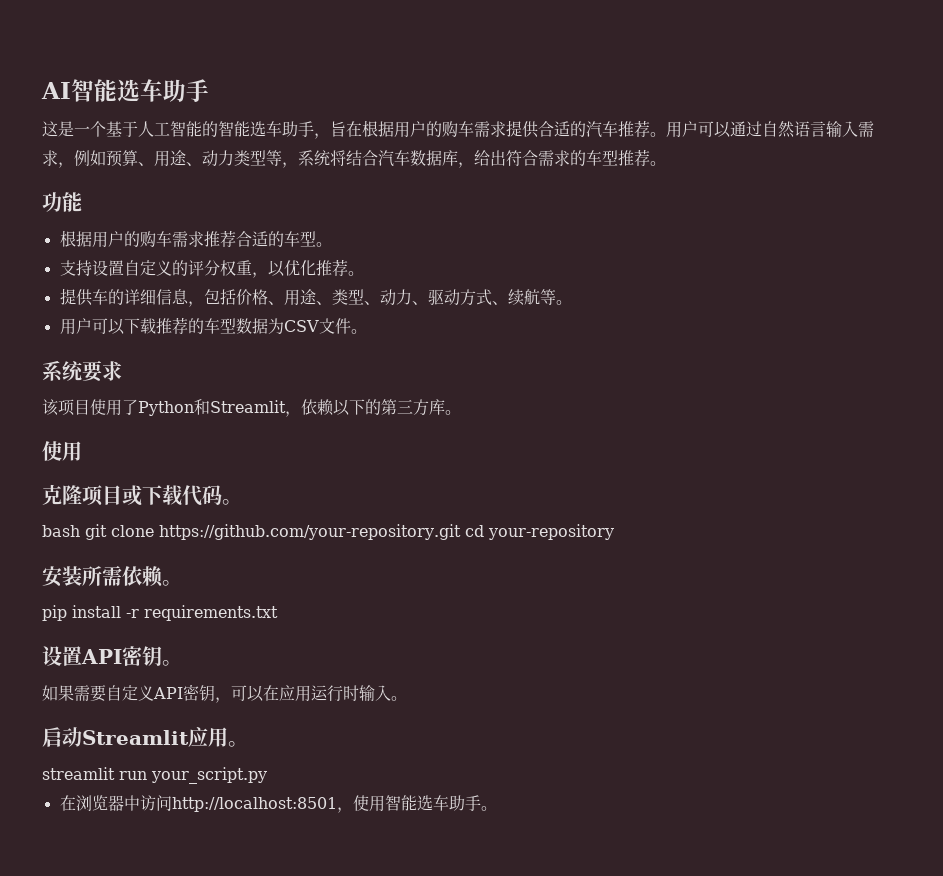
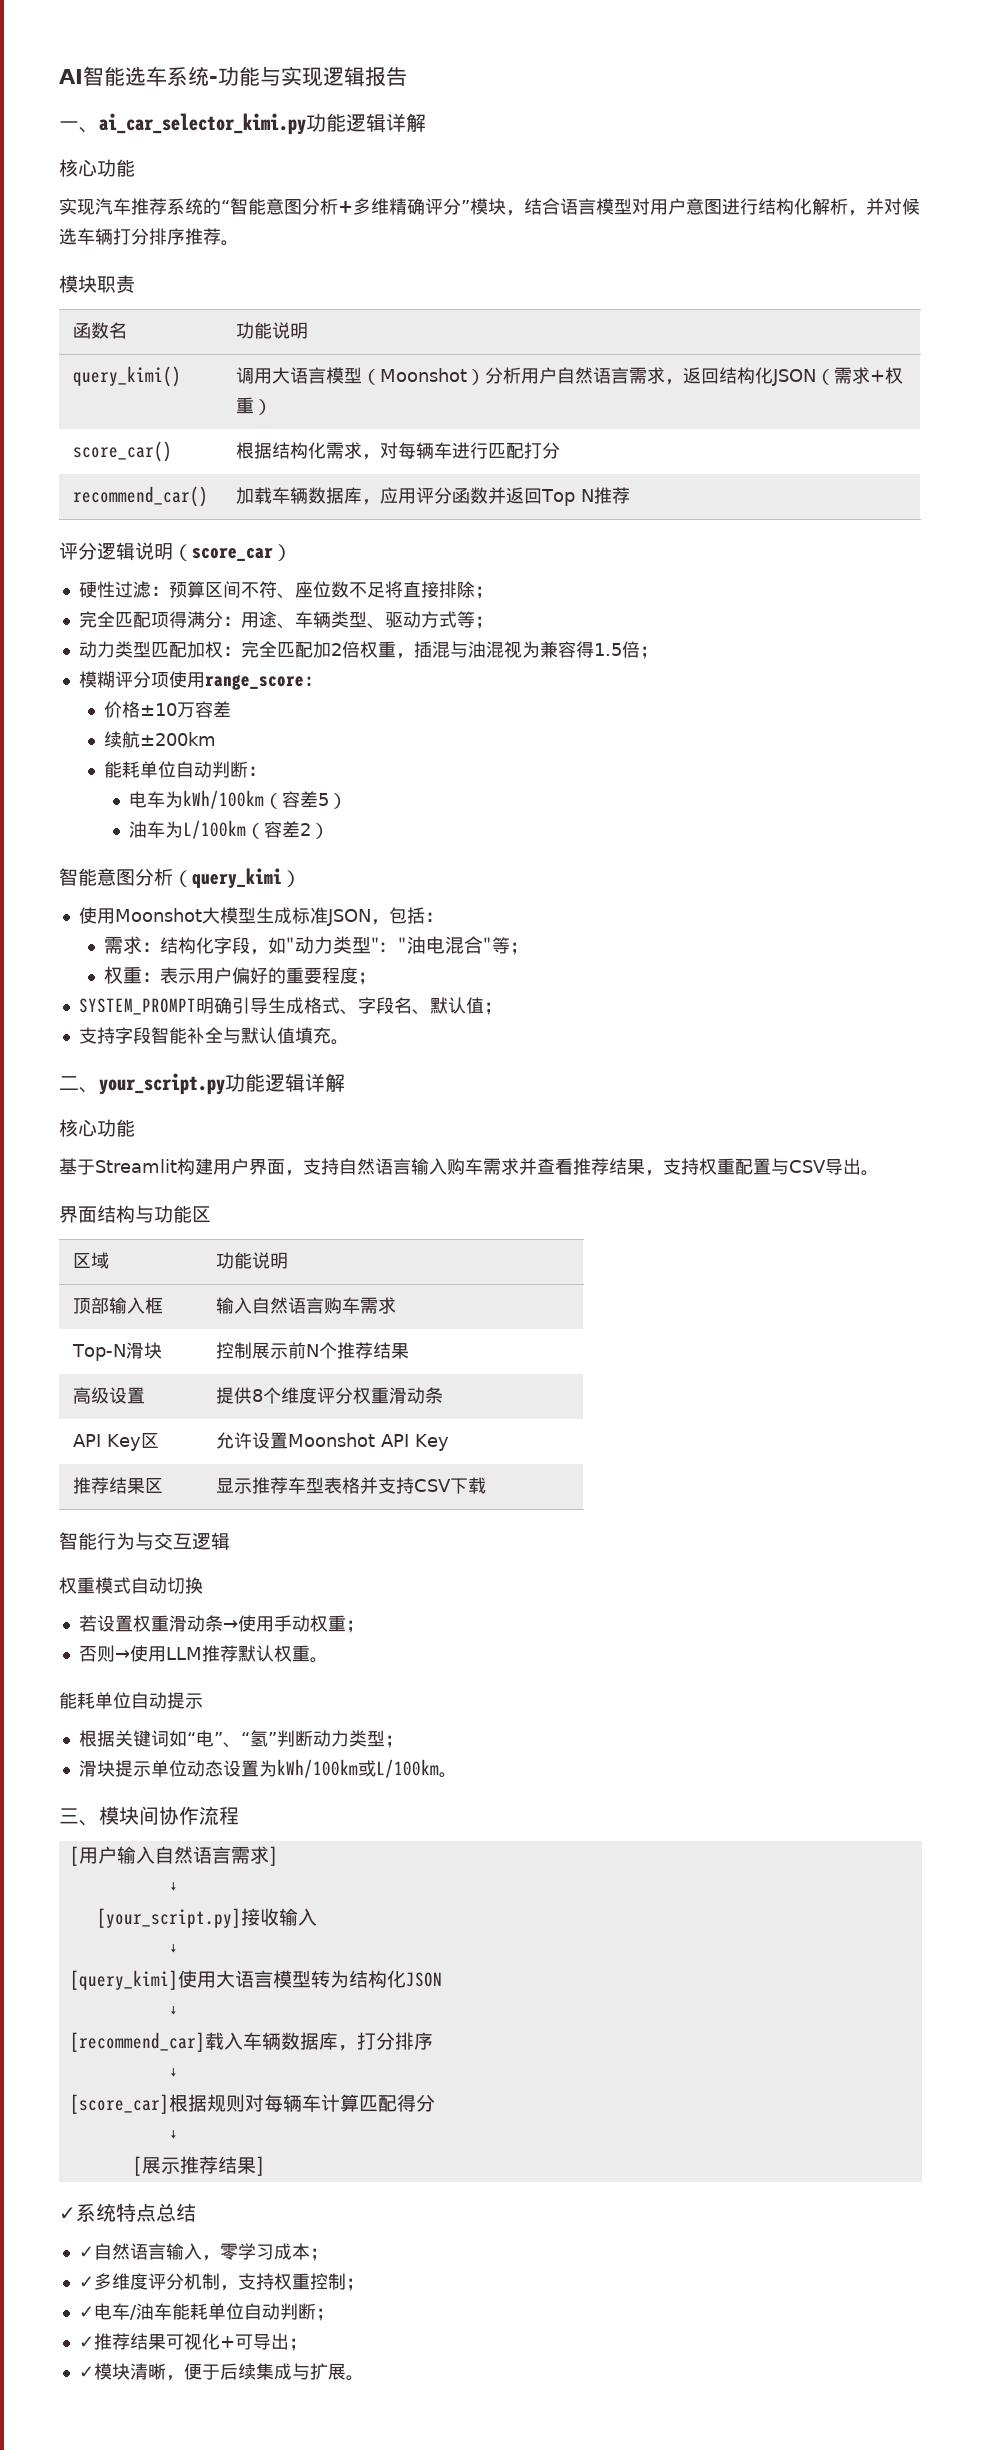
- AI智能选车助手
- 这是一个基于人工智能的智能选车助手，旨在根据用户的购车需求提供合适的汽车推荐。用户可以通过自然语言输入需求，例如预算、用途、动力类型等，系统将结合汽车数据库，给出符合需求的车型推荐。
- 功能
- 根据用户的购车需求推荐合适的车型。
- 支持设置自定义的评分权重，以优化推荐。
- 提供车的详细信息，包括价格、用途、类型、动力、驱动方式、续航等。
- 用户可以下载推荐的车型数据为CSV文件。
- 系统要求
- 该项目使用了Python和Streamlit，依赖以下的第三方库。
- 使用
- 克隆项目或下载代码。
- bash git clone https://github.com/your-repository.git cd your-repository
- 安装所需依赖。
- pip install -r requirements.txt
- 设置API密钥。
- 如果需要自定义API密钥，可以在应用运行时输入。
- 启动Streamlit应用。
- streamlit run your_script.py
- 在浏览器中访问http://localhost:8501，使用智能选车助手。
+ AI智能选车系统-功能与实现逻辑报告
+ 一、ai_car_selector_kimi.py功能逻辑详解
+ 核心功能
+ 实现汽车推荐系统的“智能意图分析+多维精确评分”模块，结合语言模型对用户意图进行结构化解析，并对候选车辆打分排序推荐。
+ 模块职责
+ 函数名 | 功能说明
+ query_kimi() | 调用大语言模型（Moonshot）分析用户自然语言需求，返回结构化JSON（需求+权重）
+ score_car() | 根据结构化需求，对每辆车进行匹配打分
+ recommend_car() | 加载车辆数据库，应用评分函数并返回Top N推荐
+ 评分逻辑说明（score_car）
+ 硬性过滤：预算区间不符、座位数不足将直接排除；
+ 完全匹配项得满分：用途、车辆类型、驱动方式等；
+ 动力类型匹配加权：完全匹配加2倍权重，插混与油混视为兼容得1.5倍；
+ 模糊评分项使用range_score：
+ 价格±10万容差
+ 续航±200km
+ 能耗单位自动判断：
+ 电车为kWh/100km（容差5）
+ 油车为L/100km（容差2）
+ 智能意图分析（query_kimi）
+ 使用Moonshot大模型生成标准JSON，包括：
+ 需求：结构化字段，如"动力类型": "油电混合"等；
+ 权重：表示用户偏好的重要程度；
+ SYSTEM_PROMPT明确引导生成格式、字段名、默认值；
+ 支持字段智能补全与默认值填充。
+ 二、your_script.py功能逻辑详解
+ 核心功能
+ 基于Streamlit构建用户界面，支持自然语言输入购车需求并查看推荐结果，支持权重配置与CSV导出。
+ 界面结构与功能区
+ 区域 | 功能说明
+ 顶部输入框 | 输入自然语言购车需求
+ Top-N滑块 | 控制展示前N个推荐结果
+ 高级设置 | 提供8个维度评分权重滑动条
+ API Key区 | 允许设置Moonshot API Key
+ 推荐结果区 | 显示推荐车型表格并支持CSV下载
+ 智能行为与交互逻辑
+ 权重模式自动切换
+ 若设置权重滑动条→使用手动权重；
+ 否则→使用LLM推荐默认权重。
+ 能耗单位自动提示
+ 根据关键词如“电”、“氢”判断动力类型；
+ 滑块提示单位动态设置为kWh/100km或L/100km。
+ 三、模块间协作流程
+ [用户输入自然语言需求]
+ ↓
+ [your_script.py]接收输入
+ ↓
+ [query_kimi]使用大语言模型转为结构化JSON
+ ↓
+ [recommend_car]载入车辆数据库，打分排序
+ ↓
+ [score_car]根据规则对每辆车计算匹配得分
+ ↓
+ [展示推荐结果]
+ ✓系统特点总结
+ ✓自然语言输入，零学习成本；
+ ✓多维度评分机制，支持权重控制；
+ ✓电车/油车能耗单位自动判断；
+ ✓推荐结果可视化+可导出；
+ ✓模块清晰，便于后续集成与扩展。

